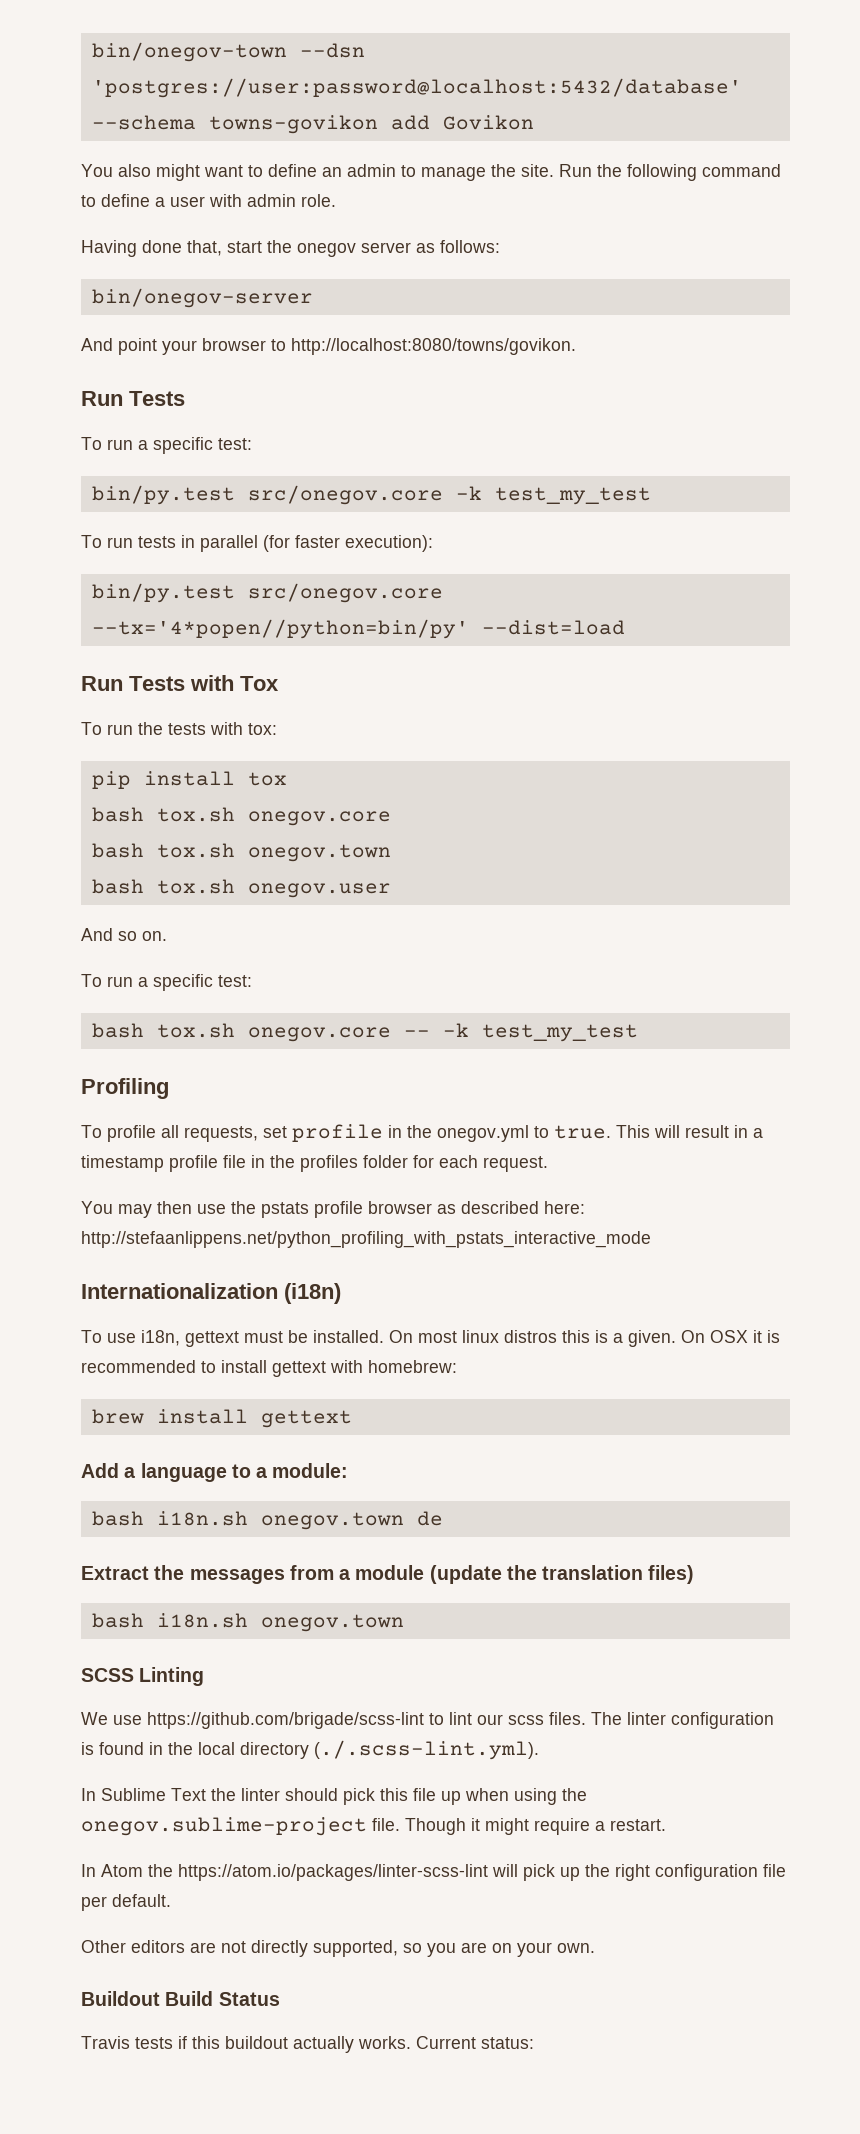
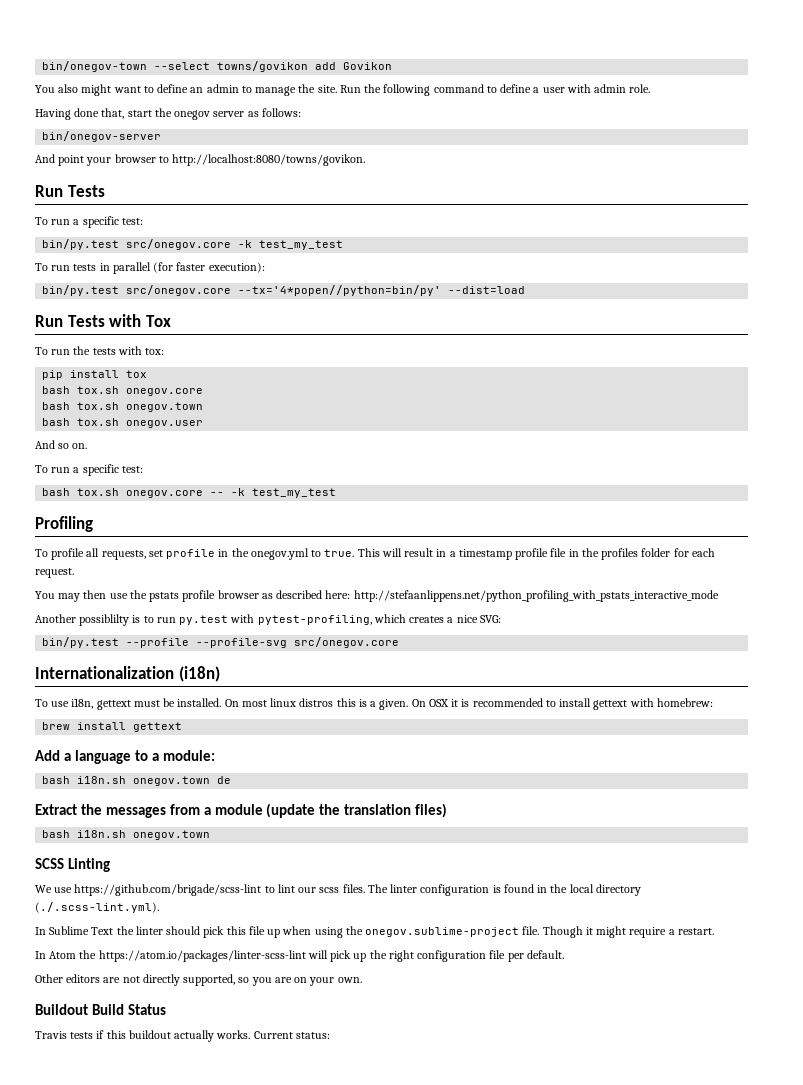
- bin/onegov-town --dsn 'postgres://user:password@localhost:5432/database' --schema towns-govikon add Govikon
+ bin/onegov-town --select towns/govikon add Govikon
+ Another possiblilty is to run py.test with pytest-profiling, which creates a nice SVG:
+ bin/py.test --profile --profile-svg src/onegov.core

